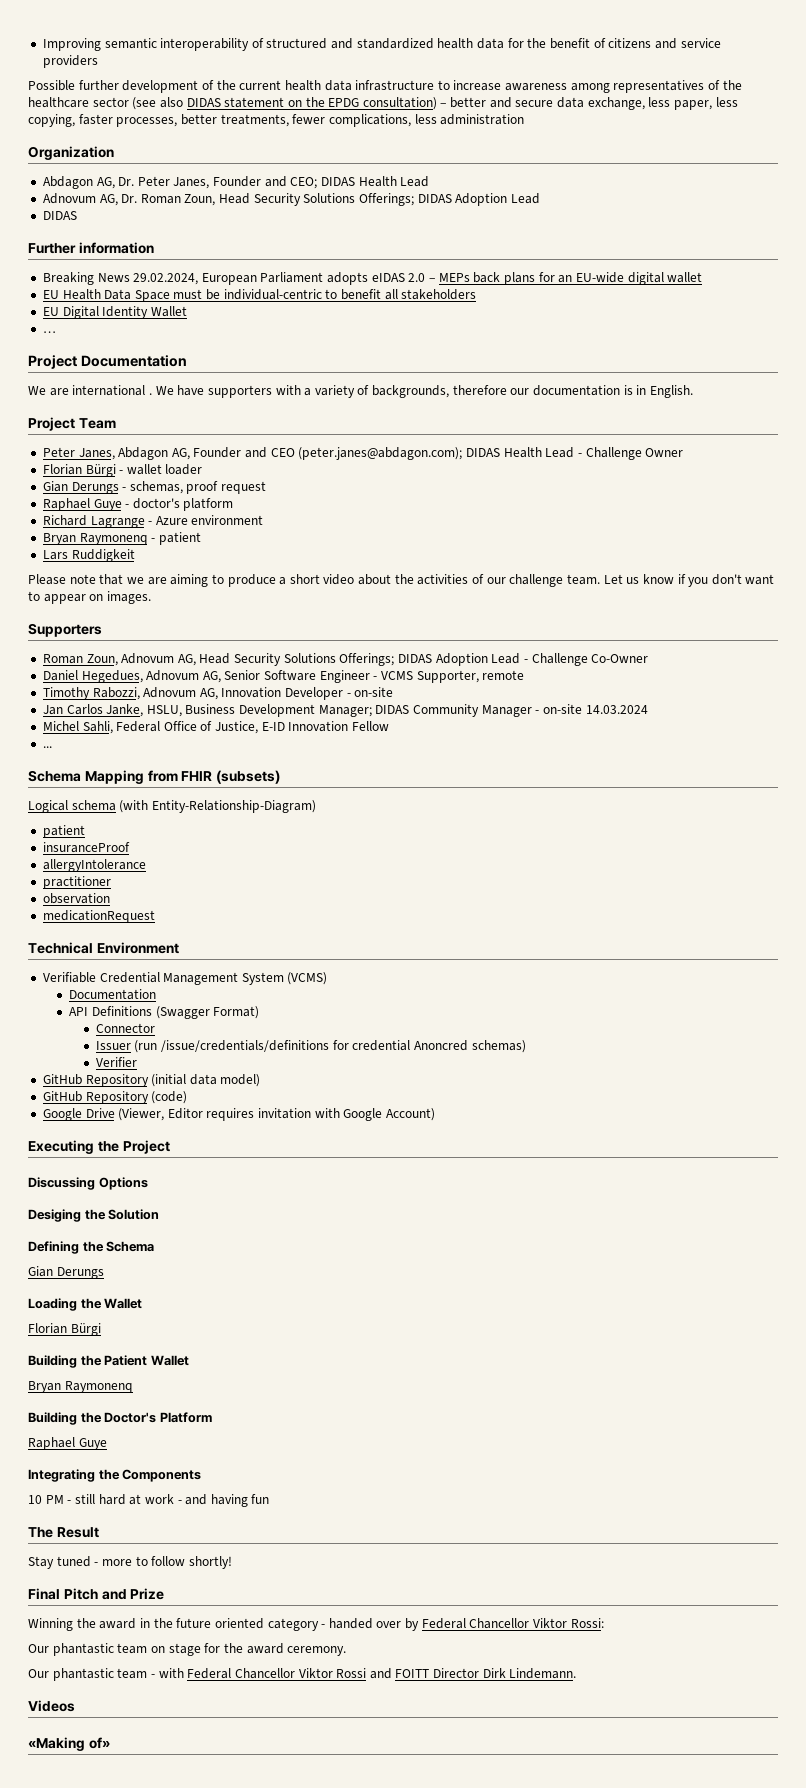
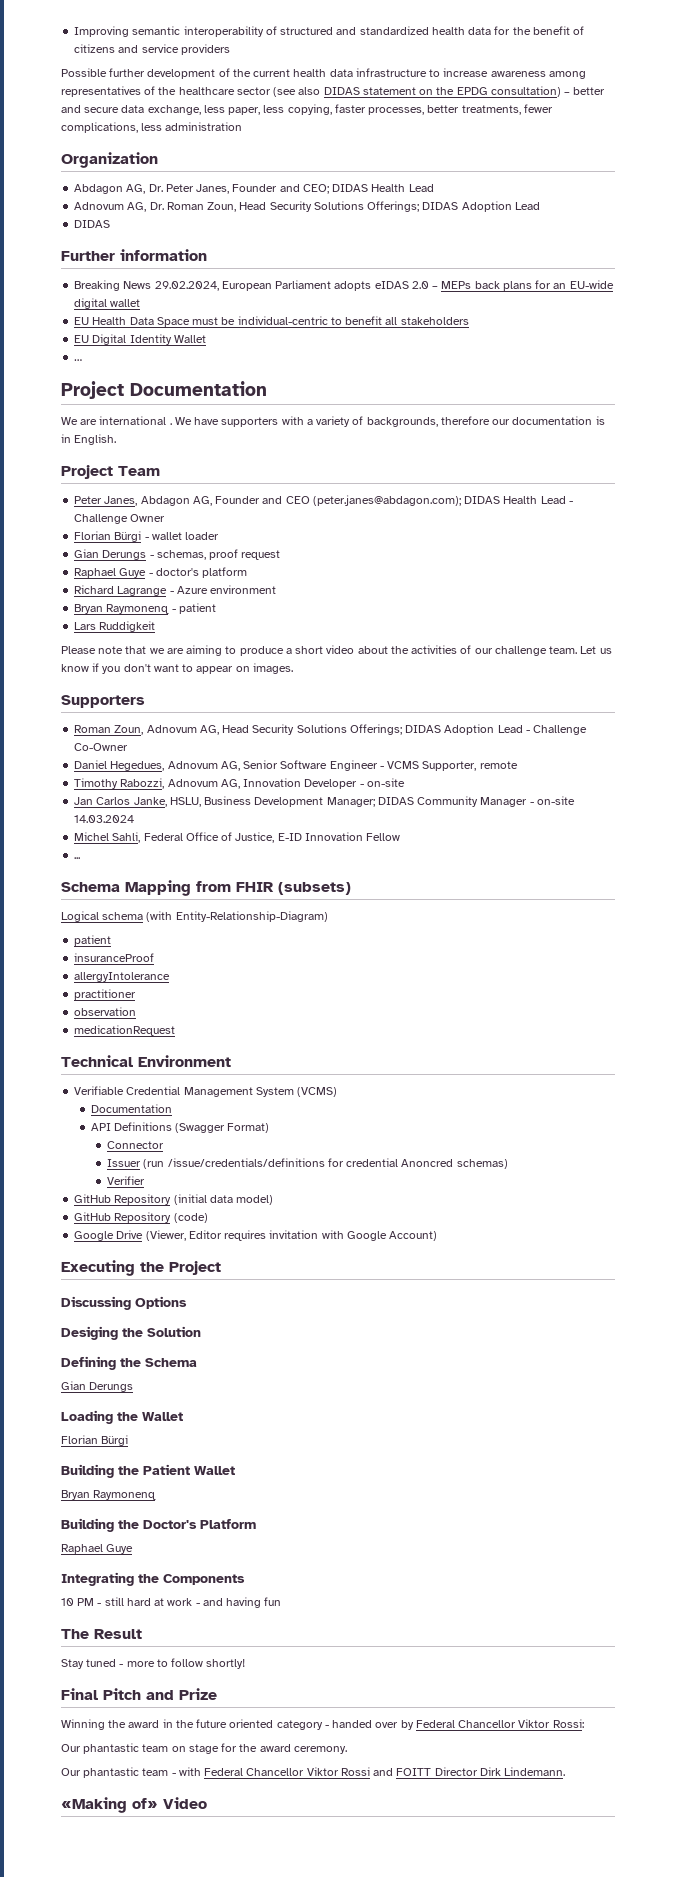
- Videos
- «Making of»
+ «Making of» Video

